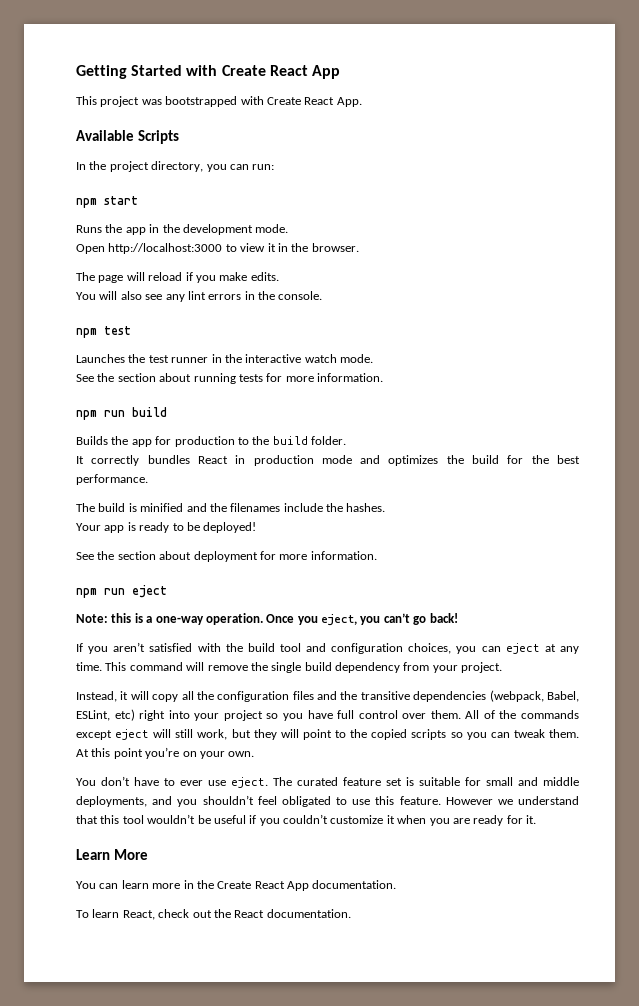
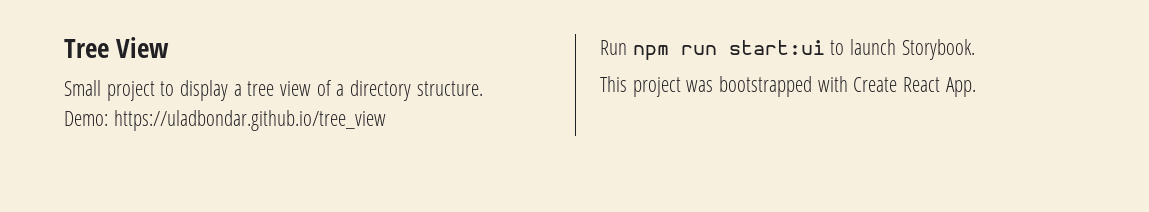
- Getting Started with Create React App
+ Tree View
+ Small project to display a tree view of a directory structure.
+ Demo: https://uladbondar.github.io/tree_view
+ Run npm run start:ui to launch Storybook.
- Available Scripts
- In the project directory, you can run:
- npm start
- Runs the app in the development mode.
- Open http://localhost:3000 to view it in the browser.
- The page will reload if you make edits.
- You will also see any lint errors in the console.
- npm test
- Launches the test runner in the interactive watch mode.
- See the section about running tests for more information.
- npm run build
- Builds the app for production to the build folder.
- It correctly bundles React in production mode and optimizes the build for the best performance.
- The build is minified and the filenames include the hashes.
- Your app is ready to be deployed!
- See the section about deployment for more information.
- npm run eject
- Note: this is a one-way operation. Once you eject, you can’t go back!
- If you aren’t satisfied with the build tool and configuration choices, you can eject at any time. This command will remove the single build dependency from your project.
- Instead, it will copy all the configuration files and the transitive dependencies (webpack, Babel, ESLint, etc) right into your project so you have full control over them. All of the commands except eject will still work, but they will point to the copied scripts so you can tweak them. At this point you’re on your own.
- You don’t have to ever use eject. The curated feature set is suitable for small and middle deployments, and you shouldn’t feel obligated to use this feature. However we understand that this tool wouldn’t be useful if you couldn’t customize it when you are ready for it.
- Learn More
- You can learn more in the Create React App documentation.
- To learn React, check out the React documentation.

